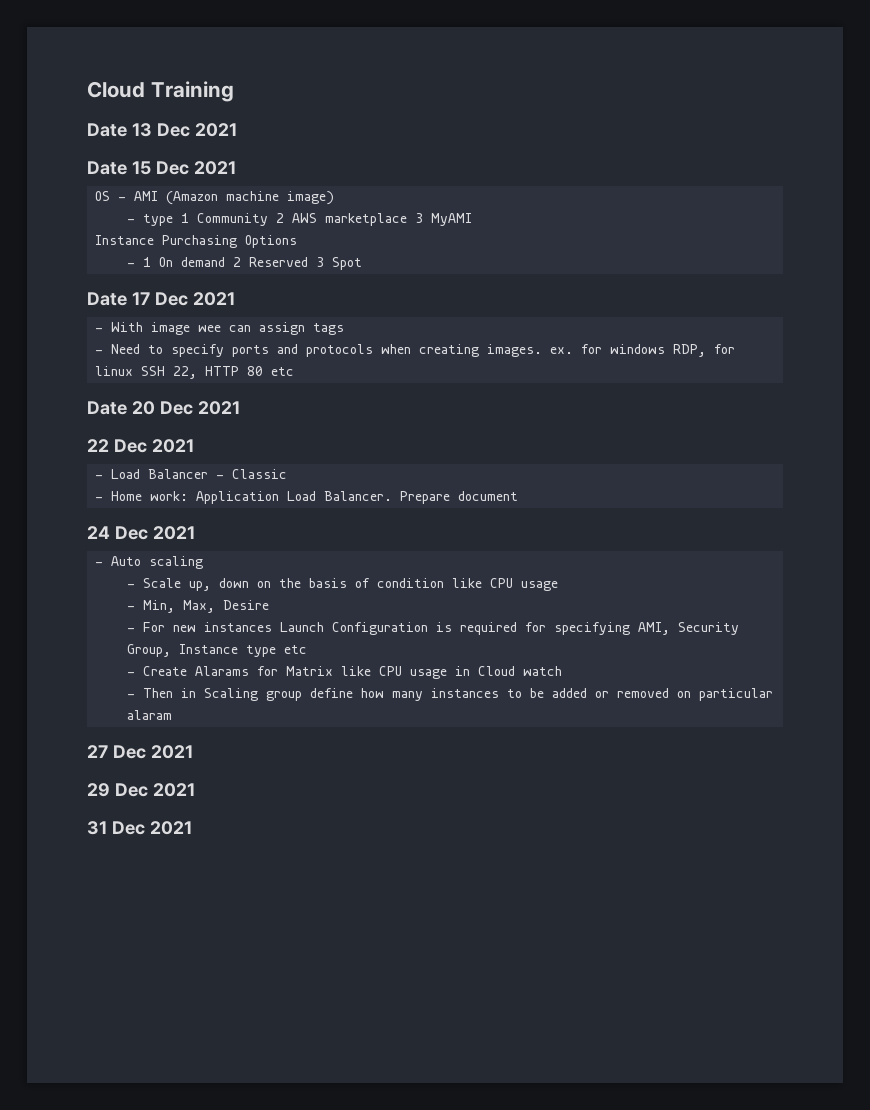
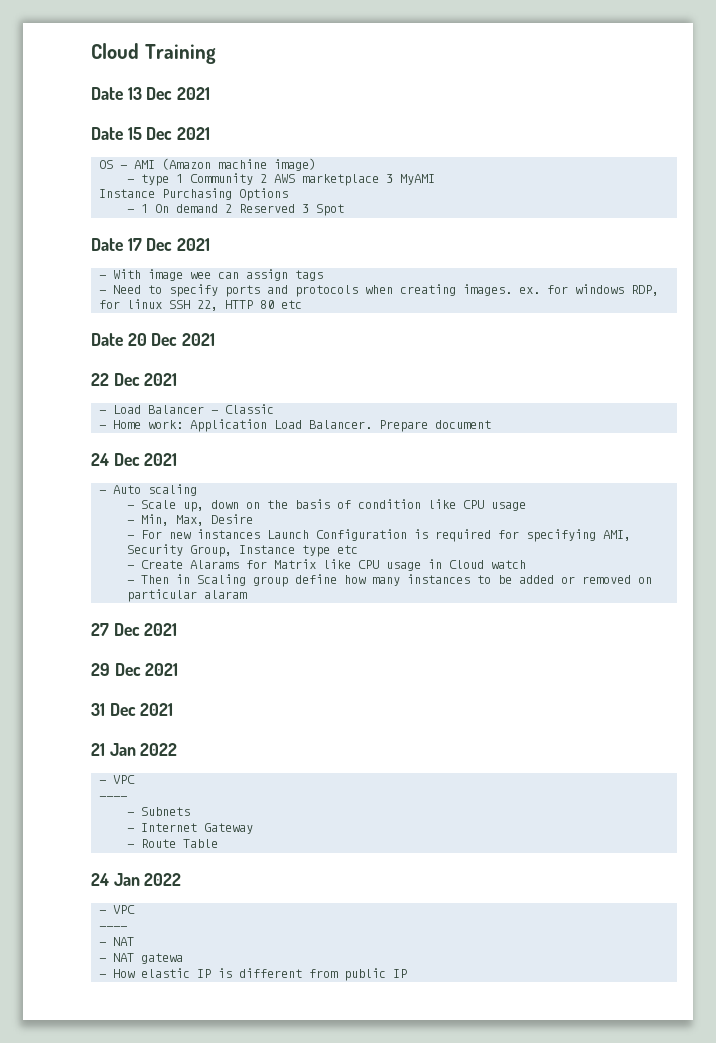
+ 21 Jan 2022
+ - VPC
+ ----
+ - Subnets
+ - Internet Gateway
+ - Route Table
+ 24 Jan 2022
+ - VPC
+ ----
+ - NAT
+ - NAT gatewa
+ - How elastic IP is different from public IP

